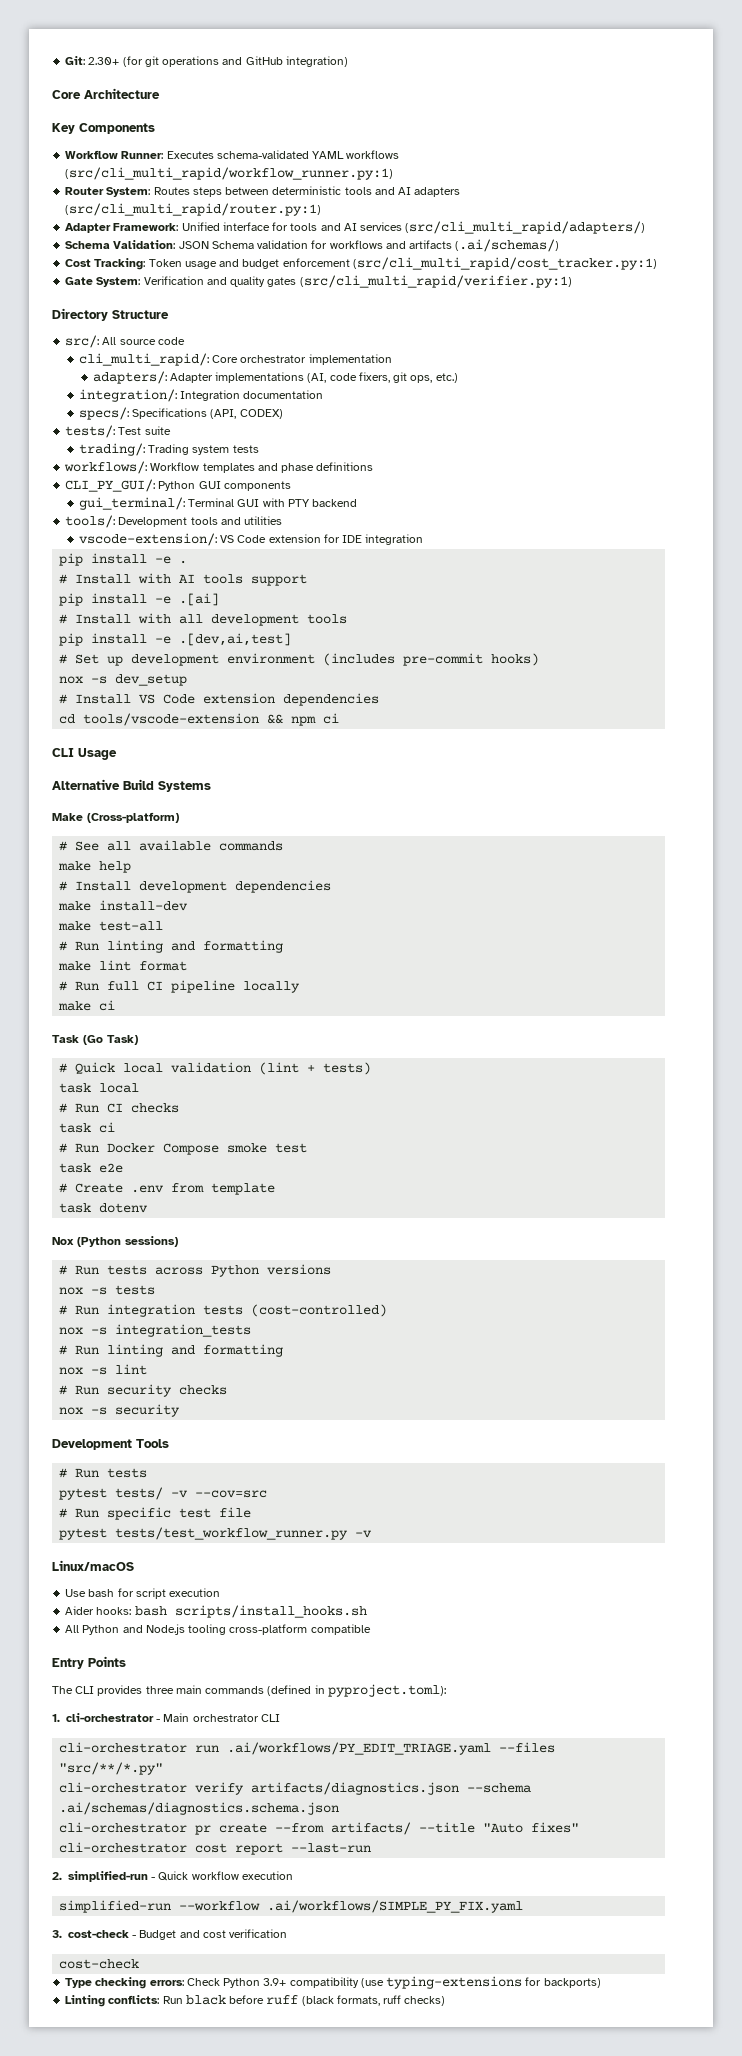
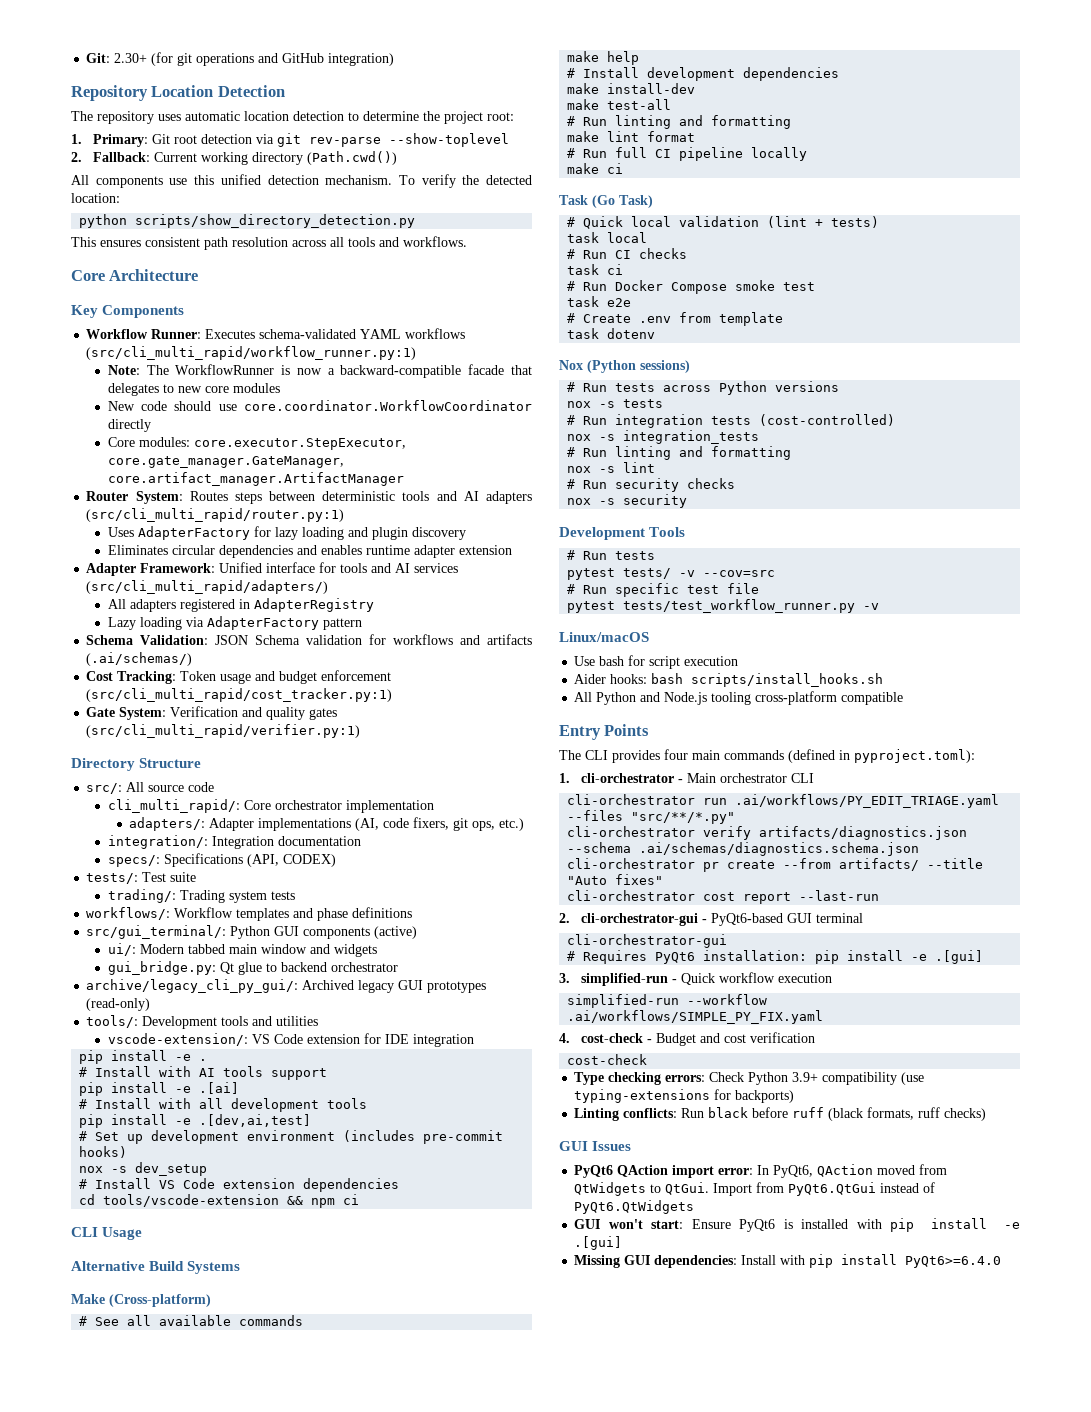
+ Repository Location Detection
+ The repository uses automatic location detection to determine the project root:
+ 1. Primary: Git root detection via git rev-parse --show-toplevel
+ 2. Fallback: Current working directory (Path.cwd())
+ All components use this unified detection mechanism. To verify the detected location:
+ python scripts/show_directory_detection.py
+ This ensures consistent path resolution across all tools and workflows.
+ Note: The WorkflowRunner is now a backward-compatible facade that delegates to new core modules
+ New code should use core.coordinator.WorkflowCoordinator directly
+ Core modules: core.executor.StepExecutor, core.gate_manager.GateManager, core.artifact_manager.ArtifactManager
+ Uses AdapterFactory for lazy loading and plugin discovery
+ Eliminates circular dependencies and enables runtime adapter extension
+ All adapters registered in AdapterRegistry
+ Lazy loading via AdapterFactory pattern
- CLI_PY_GUI/: Python GUI components
- gui_terminal/: Terminal GUI with PTY backend
+ src/gui_terminal/: Python GUI components (active)
+ ui/: Modern tabbed main window and widgets
+ gui_bridge.py: Qt glue to backend orchestrator
+ archive/legacy_cli_py_gui/: Archived legacy GUI prototypes (read-only)
- The CLI provides three main commands (defined in pyproject.toml):
+ The CLI provides four main commands (defined in pyproject.toml):
- 2. simplified-run - Quick workflow execution
+ 2. cli-orchestrator-gui - PyQt6-based GUI terminal
+ cli-orchestrator-gui
+ # Requires PyQt6 installation: pip install -e .[gui]
+ 3. simplified-run - Quick workflow execution
- 3. cost-check - Budget and cost verification
+ 4. cost-check - Budget and cost verification
+ GUI Issues
+ PyQt6 QAction import error: In PyQt6, QAction moved from QtWidgets to QtGui. Import from PyQt6.QtGui instead of PyQt6.QtWidgets
+ GUI won't start: Ensure PyQt6 is installed with pip install -e .[gui]
+ Missing GUI dependencies: Install with pip install PyQt6>=6.4.0

